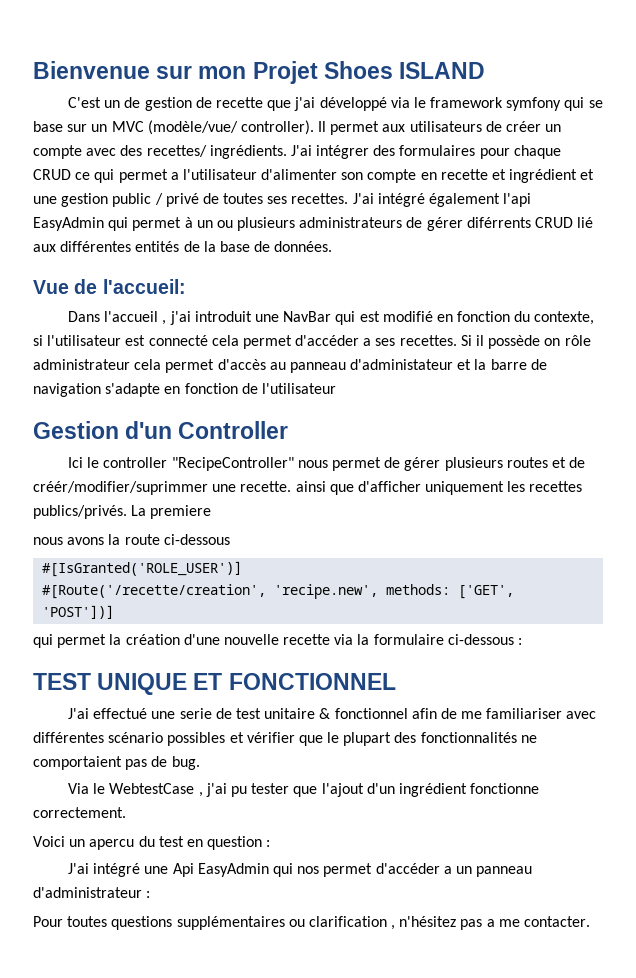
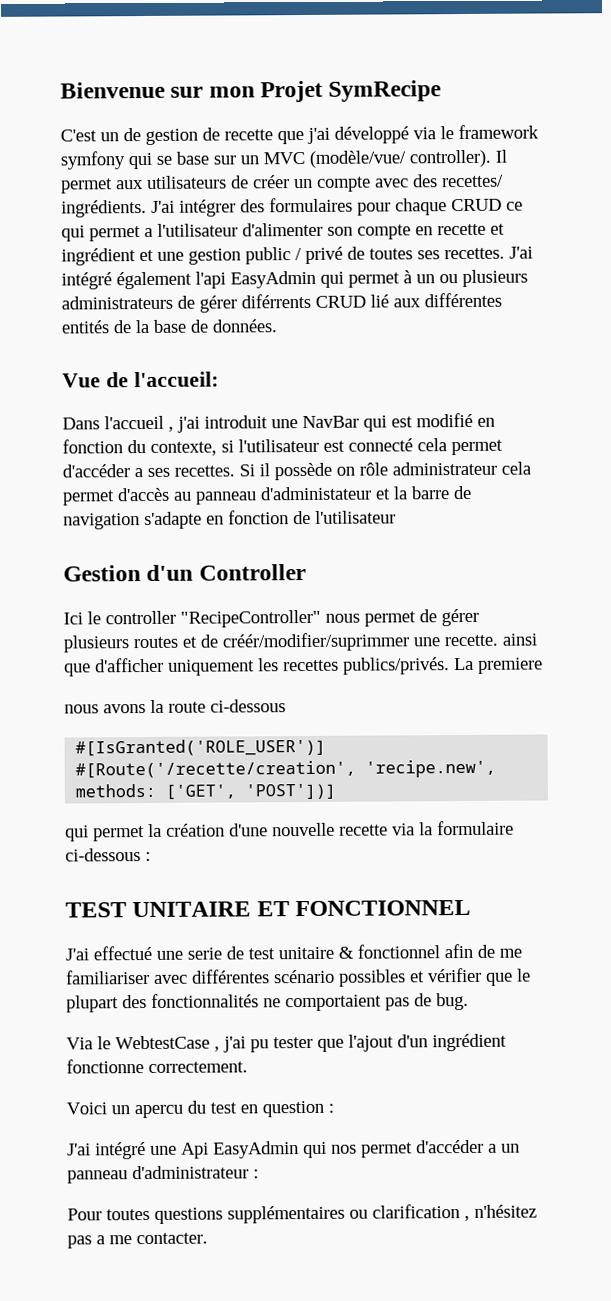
- Bienvenue sur mon Projet Shoes ISLAND
+ Bienvenue sur mon Projet SymRecipe
- TEST UNIQUE ET FONCTIONNEL
+ TEST UNITAIRE ET FONCTIONNEL

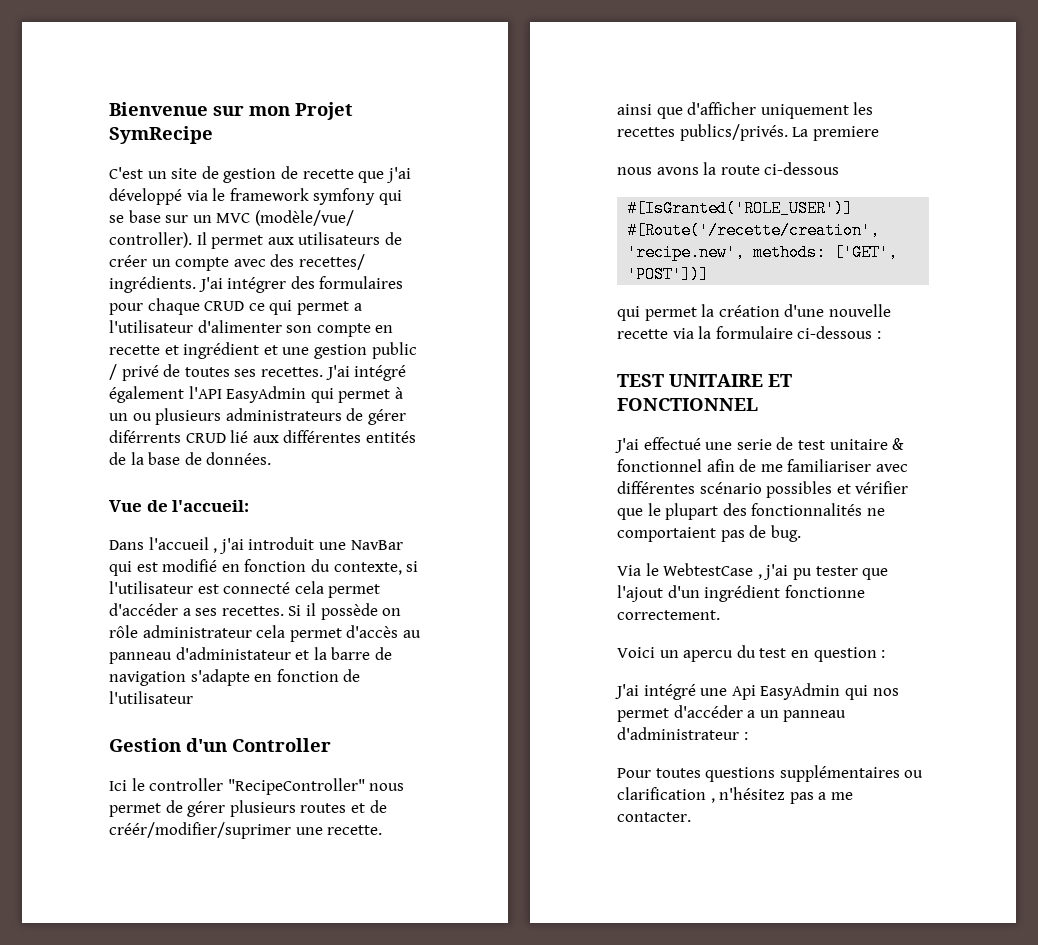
- C'est un de gestion de recette que j'ai développé via le framework symfony qui se base sur un MVC (modèle/vue/ controller).
+ C'est un site de gestion de recette que j'ai développé via le framework symfony qui se base sur un MVC (modèle/vue/ controller).
- J'ai intégré également l'api EasyAdmin qui permet à un ou plusieurs administrateurs de gérer diférrents CRUD lié aux différentes entités de la base de données.
+ J'ai intégré également l'API EasyAdmin qui permet à un ou plusieurs administrateurs de gérer diférrents CRUD lié aux différentes entités de la base de données.
- Ici le controller "RecipeController" nous permet de gérer plusieurs routes et de créér/modifier/suprimmer une recette. ainsi que d'afficher uniquement les recettes publics/privés.
+ Ici le controller "RecipeController" nous permet de gérer plusieurs routes et de créér/modifier/suprimer une recette. ainsi que d'afficher uniquement les recettes publics/privés.

